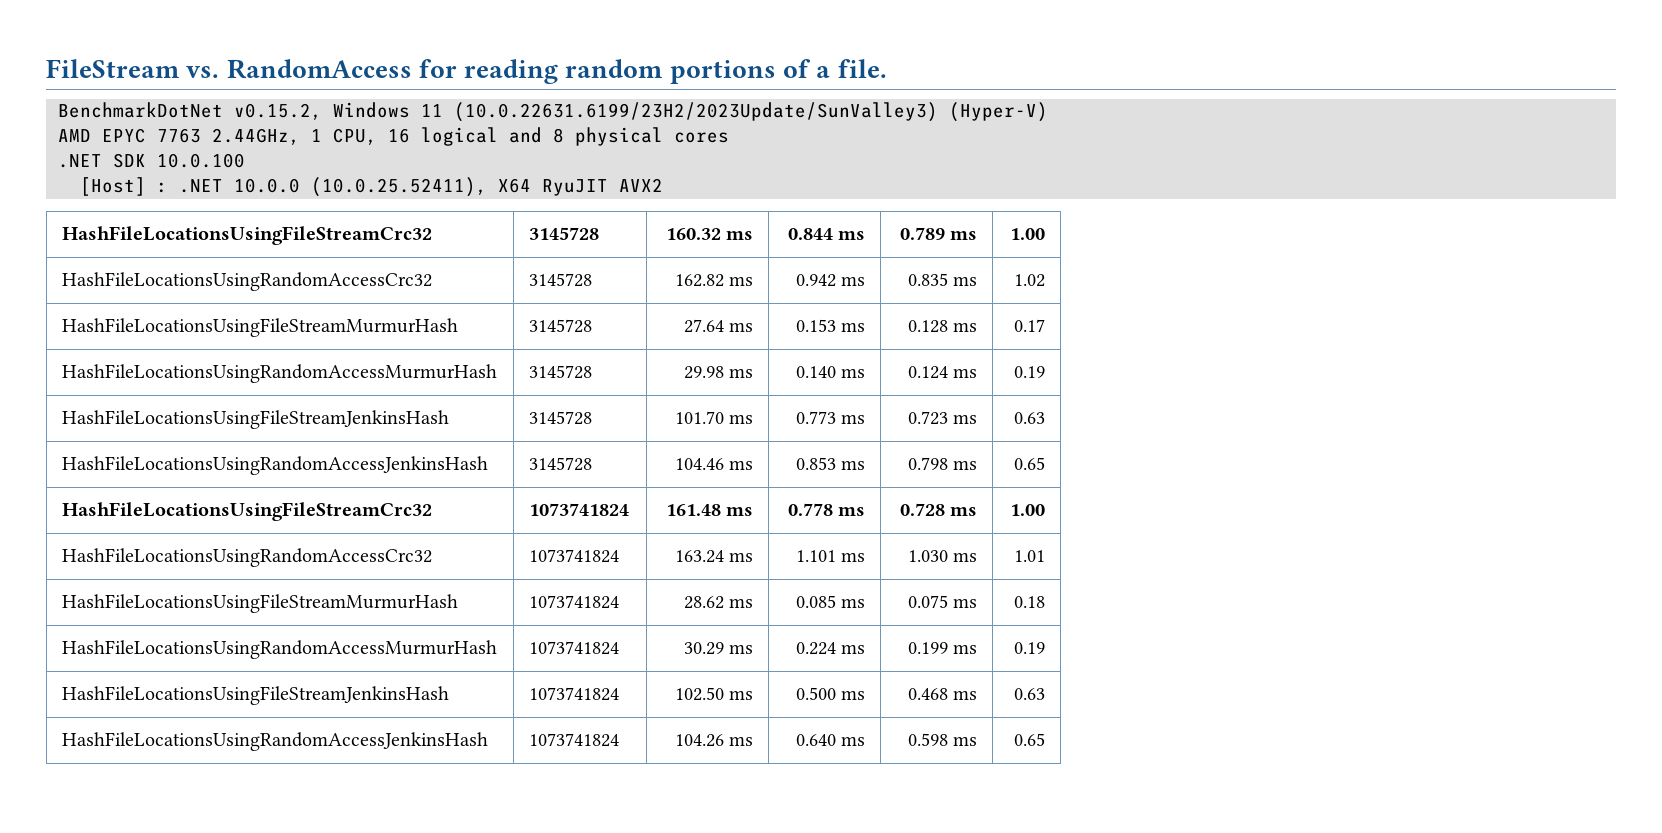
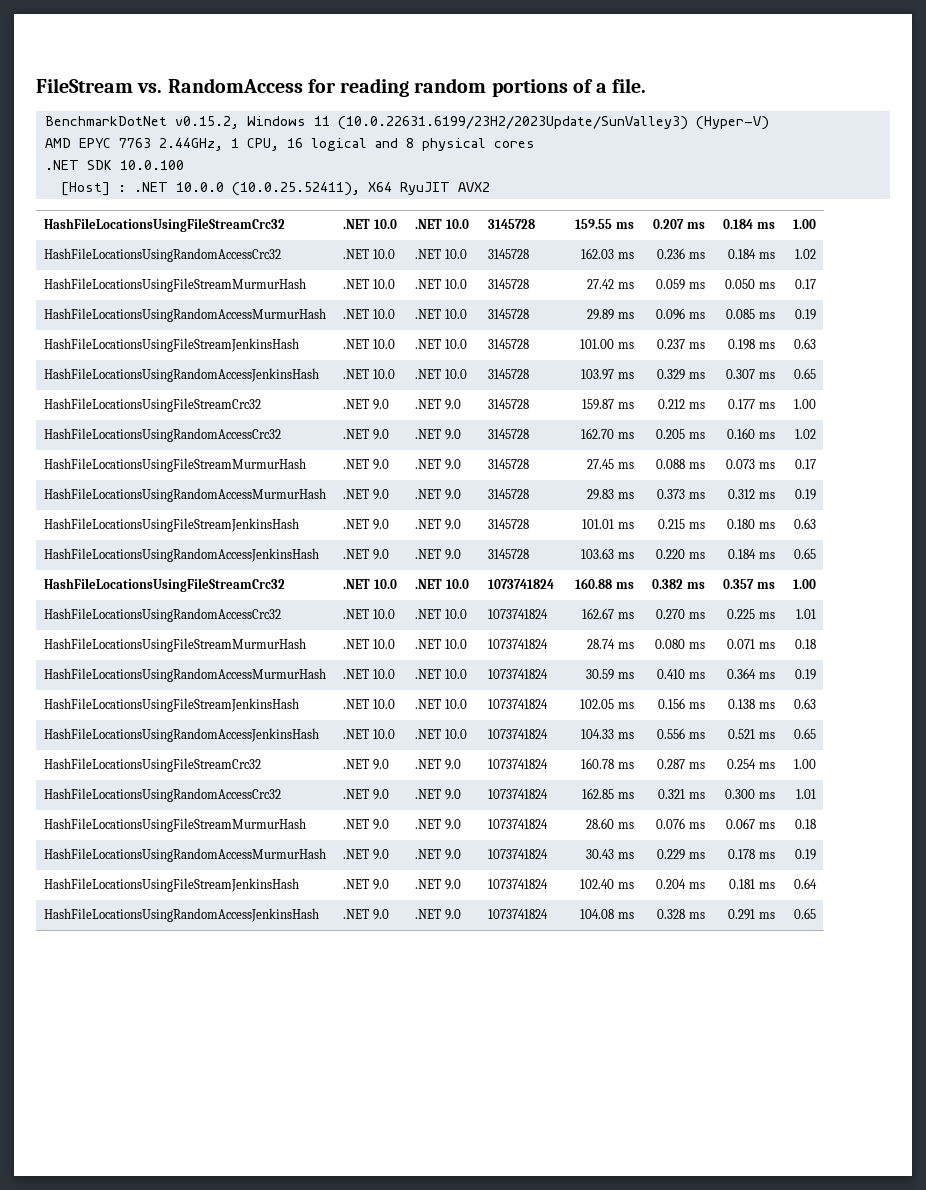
- HashFileLocationsUsingFileStreamCrc32 | 3145728 | 160.32 ms | 0.844 ms | 0.789 ms | 1.00
- HashFileLocationsUsingRandomAccessCrc32 | 3145728 | 162.82 ms | 0.942 ms | 0.835 ms | 1.02
- HashFileLocationsUsingFileStreamMurmurHash | 3145728 | 27.64 ms | 0.153 ms | 0.128 ms | 0.17
- HashFileLocationsUsingRandomAccessMurmurHash | 3145728 | 29.98 ms | 0.140 ms | 0.124 ms | 0.19
- HashFileLocationsUsingFileStreamJenkinsHash | 3145728 | 101.70 ms | 0.773 ms | 0.723 ms | 0.63
- HashFileLocationsUsingRandomAccessJenkinsHash | 3145728 | 104.46 ms | 0.853 ms | 0.798 ms | 0.65
- HashFileLocationsUsingFileStreamCrc32 | 1073741824 | 161.48 ms | 0.778 ms | 0.728 ms | 1.00
- HashFileLocationsUsingRandomAccessCrc32 | 1073741824 | 163.24 ms | 1.101 ms | 1.030 ms | 1.01
- HashFileLocationsUsingFileStreamMurmurHash | 1073741824 | 28.62 ms | 0.085 ms | 0.075 ms | 0.18
- HashFileLocationsUsingRandomAccessMurmurHash | 1073741824 | 30.29 ms | 0.224 ms | 0.199 ms | 0.19
- HashFileLocationsUsingFileStreamJenkinsHash | 1073741824 | 102.50 ms | 0.500 ms | 0.468 ms | 0.63
- HashFileLocationsUsingRandomAccessJenkinsHash | 1073741824 | 104.26 ms | 0.640 ms | 0.598 ms | 0.65
+ HashFileLocationsUsingFileStreamCrc32 | .NET 10.0 | .NET 10.0 | 3145728 | 159.55 ms | 0.207 ms | 0.184 ms | 1.00
+ HashFileLocationsUsingRandomAccessCrc32 | .NET 10.0 | .NET 10.0 | 3145728 | 162.03 ms | 0.236 ms | 0.184 ms | 1.02
+ HashFileLocationsUsingFileStreamMurmurHash | .NET 10.0 | .NET 10.0 | 3145728 | 27.42 ms | 0.059 ms | 0.050 ms | 0.17
+ HashFileLocationsUsingRandomAccessMurmurHash | .NET 10.0 | .NET 10.0 | 3145728 | 29.89 ms | 0.096 ms | 0.085 ms | 0.19
+ HashFileLocationsUsingFileStreamJenkinsHash | .NET 10.0 | .NET 10.0 | 3145728 | 101.00 ms | 0.237 ms | 0.198 ms | 0.63
+ HashFileLocationsUsingRandomAccessJenkinsHash | .NET 10.0 | .NET 10.0 | 3145728 | 103.97 ms | 0.329 ms | 0.307 ms | 0.65
+ HashFileLocationsUsingFileStreamCrc32 | .NET 9.0 | .NET 9.0 | 3145728 | 159.87 ms | 0.212 ms | 0.177 ms | 1.00
+ HashFileLocationsUsingRandomAccessCrc32 | .NET 9.0 | .NET 9.0 | 3145728 | 162.70 ms | 0.205 ms | 0.160 ms | 1.02
+ HashFileLocationsUsingFileStreamMurmurHash | .NET 9.0 | .NET 9.0 | 3145728 | 27.45 ms | 0.088 ms | 0.073 ms | 0.17
+ HashFileLocationsUsingRandomAccessMurmurHash | .NET 9.0 | .NET 9.0 | 3145728 | 29.83 ms | 0.373 ms | 0.312 ms | 0.19
+ HashFileLocationsUsingFileStreamJenkinsHash | .NET 9.0 | .NET 9.0 | 3145728 | 101.01 ms | 0.215 ms | 0.180 ms | 0.63
+ HashFileLocationsUsingRandomAccessJenkinsHash | .NET 9.0 | .NET 9.0 | 3145728 | 103.63 ms | 0.220 ms | 0.184 ms | 0.65
+ HashFileLocationsUsingFileStreamCrc32 | .NET 10.0 | .NET 10.0 | 1073741824 | 160.88 ms | 0.382 ms | 0.357 ms | 1.00
+ HashFileLocationsUsingRandomAccessCrc32 | .NET 10.0 | .NET 10.0 | 1073741824 | 162.67 ms | 0.270 ms | 0.225 ms | 1.01
+ HashFileLocationsUsingFileStreamMurmurHash | .NET 10.0 | .NET 10.0 | 1073741824 | 28.74 ms | 0.080 ms | 0.071 ms | 0.18
+ HashFileLocationsUsingRandomAccessMurmurHash | .NET 10.0 | .NET 10.0 | 1073741824 | 30.59 ms | 0.410 ms | 0.364 ms | 0.19
+ HashFileLocationsUsingFileStreamJenkinsHash | .NET 10.0 | .NET 10.0 | 1073741824 | 102.05 ms | 0.156 ms | 0.138 ms | 0.63
+ HashFileLocationsUsingRandomAccessJenkinsHash | .NET 10.0 | .NET 10.0 | 1073741824 | 104.33 ms | 0.556 ms | 0.521 ms | 0.65
+ HashFileLocationsUsingFileStreamCrc32 | .NET 9.0 | .NET 9.0 | 1073741824 | 160.78 ms | 0.287 ms | 0.254 ms | 1.00
+ HashFileLocationsUsingRandomAccessCrc32 | .NET 9.0 | .NET 9.0 | 1073741824 | 162.85 ms | 0.321 ms | 0.300 ms | 1.01
+ HashFileLocationsUsingFileStreamMurmurHash | .NET 9.0 | .NET 9.0 | 1073741824 | 28.60 ms | 0.076 ms | 0.067 ms | 0.18
+ HashFileLocationsUsingRandomAccessMurmurHash | .NET 9.0 | .NET 9.0 | 1073741824 | 30.43 ms | 0.229 ms | 0.178 ms | 0.19
+ HashFileLocationsUsingFileStreamJenkinsHash | .NET 9.0 | .NET 9.0 | 1073741824 | 102.40 ms | 0.204 ms | 0.181 ms | 0.64
+ HashFileLocationsUsingRandomAccessJenkinsHash | .NET 9.0 | .NET 9.0 | 1073741824 | 104.08 ms | 0.328 ms | 0.291 ms | 0.65

